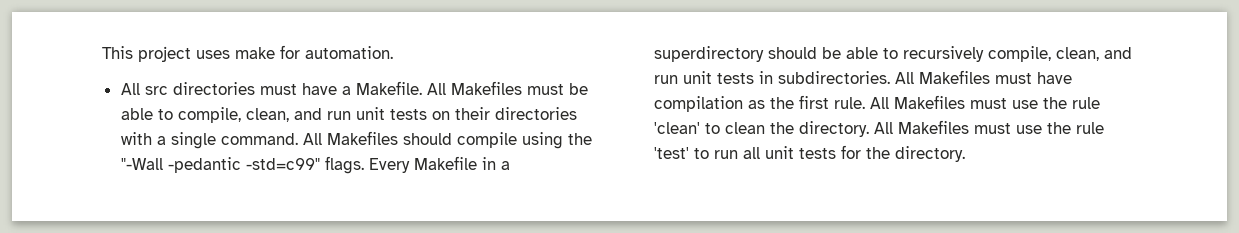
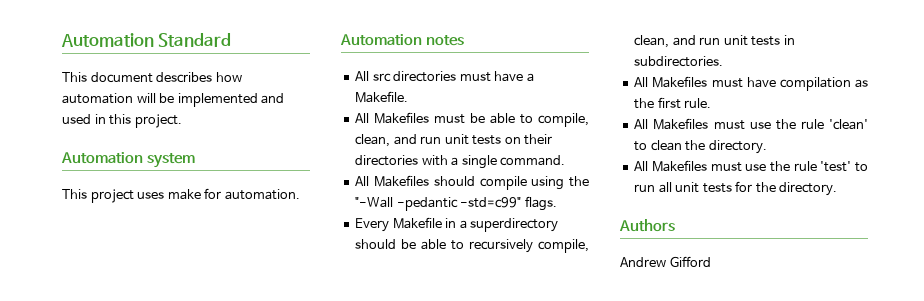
+ Automation Standard
+ This document describes how automation will be implemented and used in this project.
+ Automation system
+ Automation notes
- All src directories must have a Makefile. All Makefiles must be able to compile, clean, and run unit tests on their directories with a single command. All Makefiles should compile using the "-Wall -pedantic -std=c99" flags. Every Makefile in a superdirectory should be able to recursively compile, clean, and run unit tests in subdirectories. All Makefiles must have compilation as the first rule. All Makefiles must use the rule 'clean' to clean the directory. All Makefiles must use the rule 'test' to run all unit tests for the directory.
+ All src directories must have a Makefile.
+ All Makefiles must be able to compile, clean, and run unit tests on their directories with a single command.
+ All Makefiles should compile using the "-Wall -pedantic -std=c99" flags.
+ Every Makefile in a superdirectory should be able to recursively compile, clean, and run unit tests in subdirectories.
+ All Makefiles must have compilation as the first rule.
+ All Makefiles must use the rule 'clean' to clean the directory.
+ All Makefiles must use the rule 'test' to run all unit tests for the directory.
+ Authors
+ Andrew Gifford

